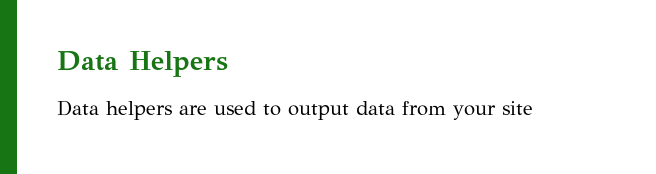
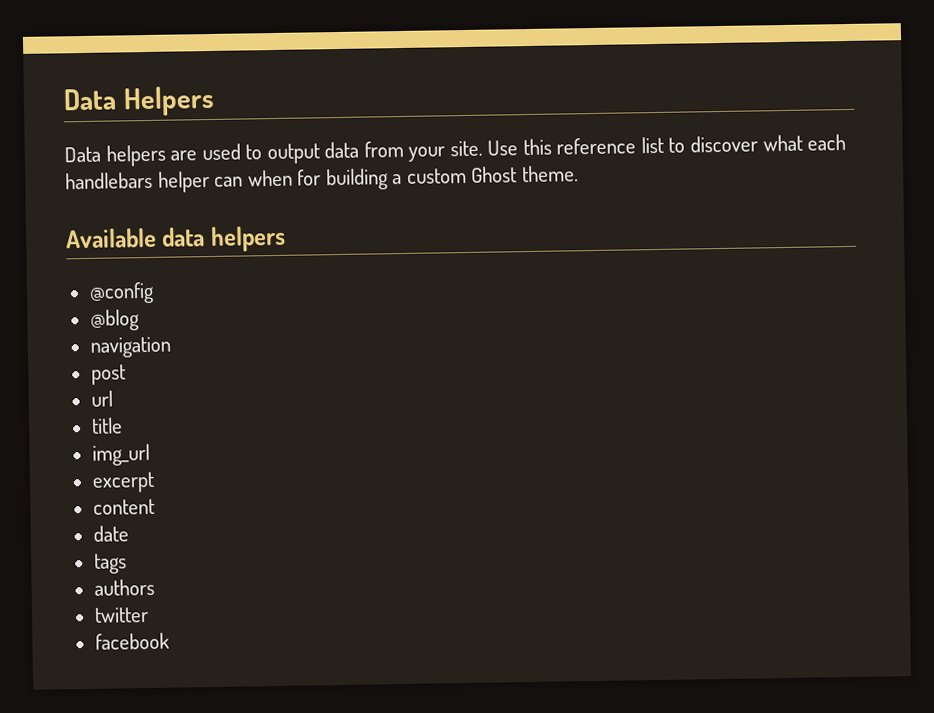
- Data helpers are used to output data from your site
+ Data helpers are used to output data from your site. Use this reference list to discover what each handlebars helper can when for building a custom Ghost theme.
+ Available data helpers
+ @config
+ @blog
+ navigation
+ post
+ url
+ title
+ img_url
+ excerpt
+ content
+ date
+ tags
+ authors
+ twitter
+ facebook

